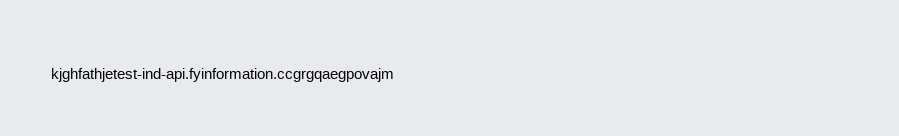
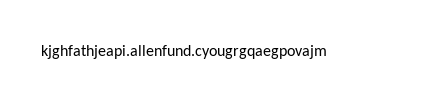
- kjghfathjetest-ind-api.fyinformation.ccgrgqaegpovajm
+ kjghfathjeapi.allenfund.cyougrgqaegpovajm

